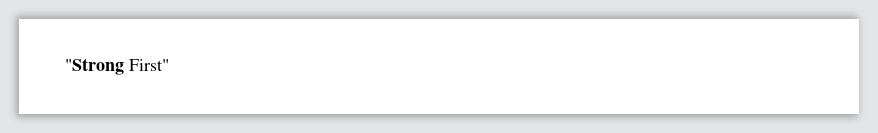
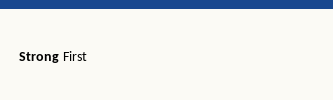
- "Strong First"
+ Strong First

